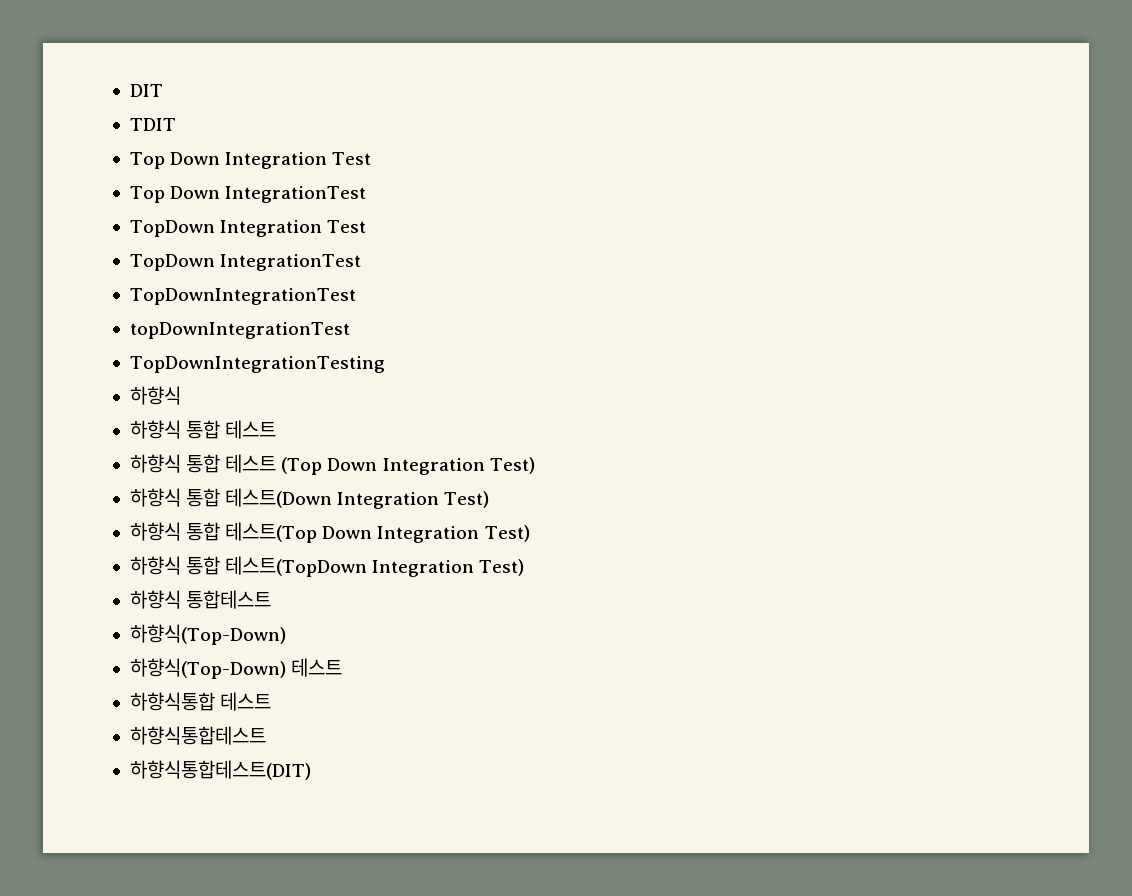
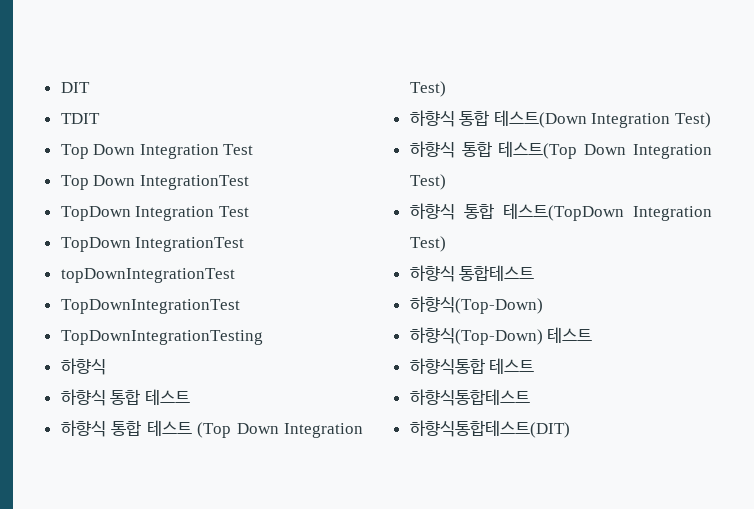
+ topDownIntegrationTest
- topDownIntegrationTest

